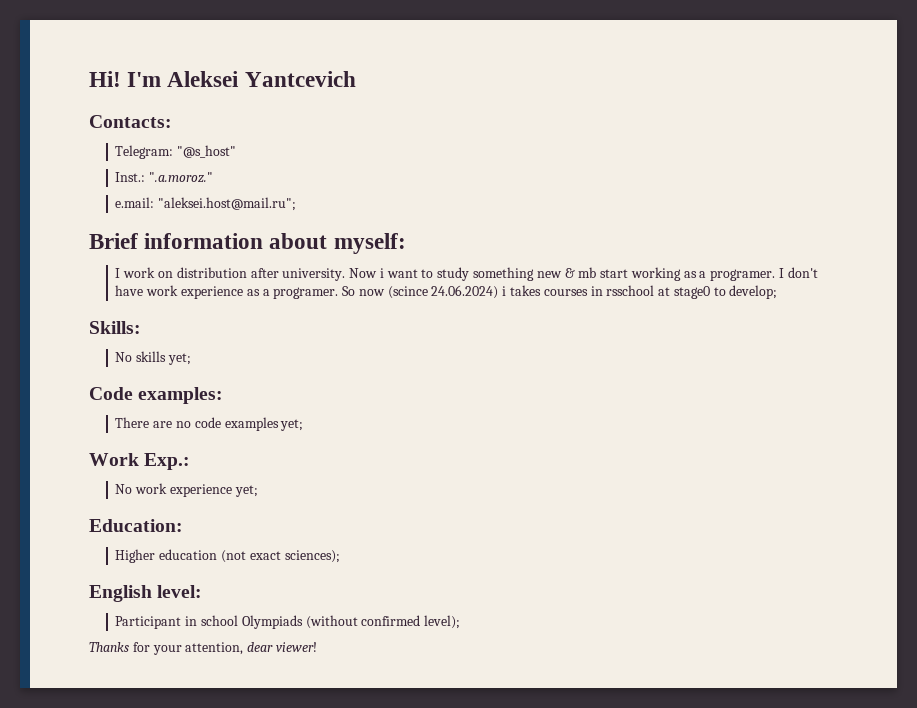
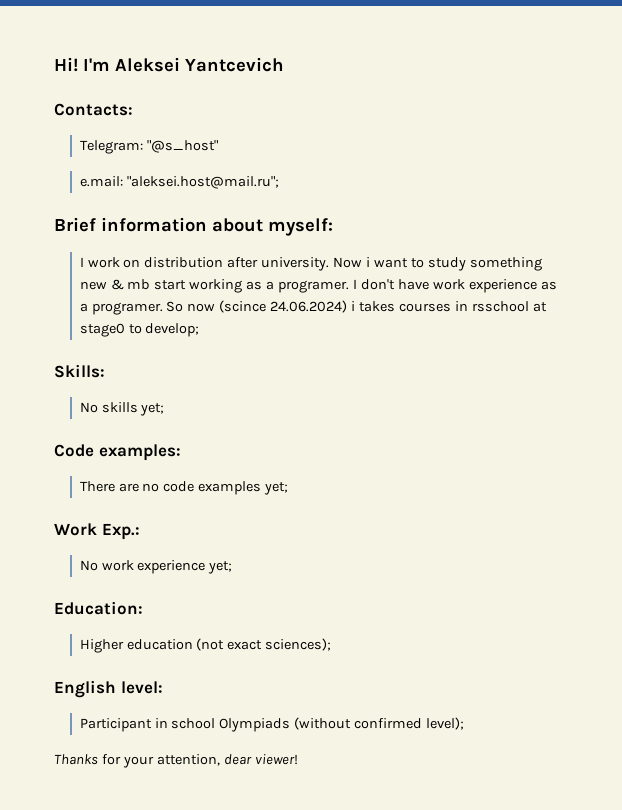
- Inst.: ".a.moroz."

